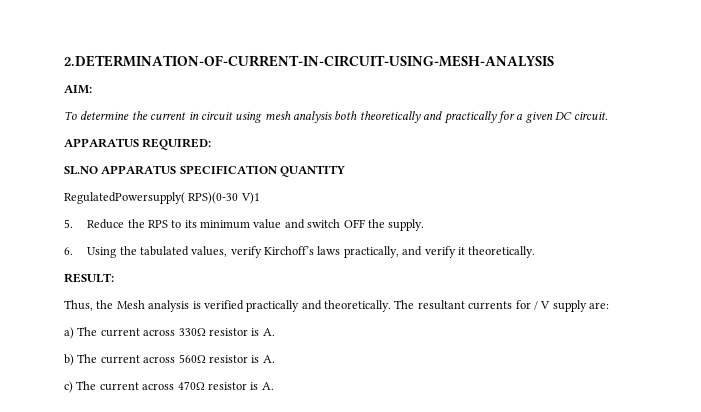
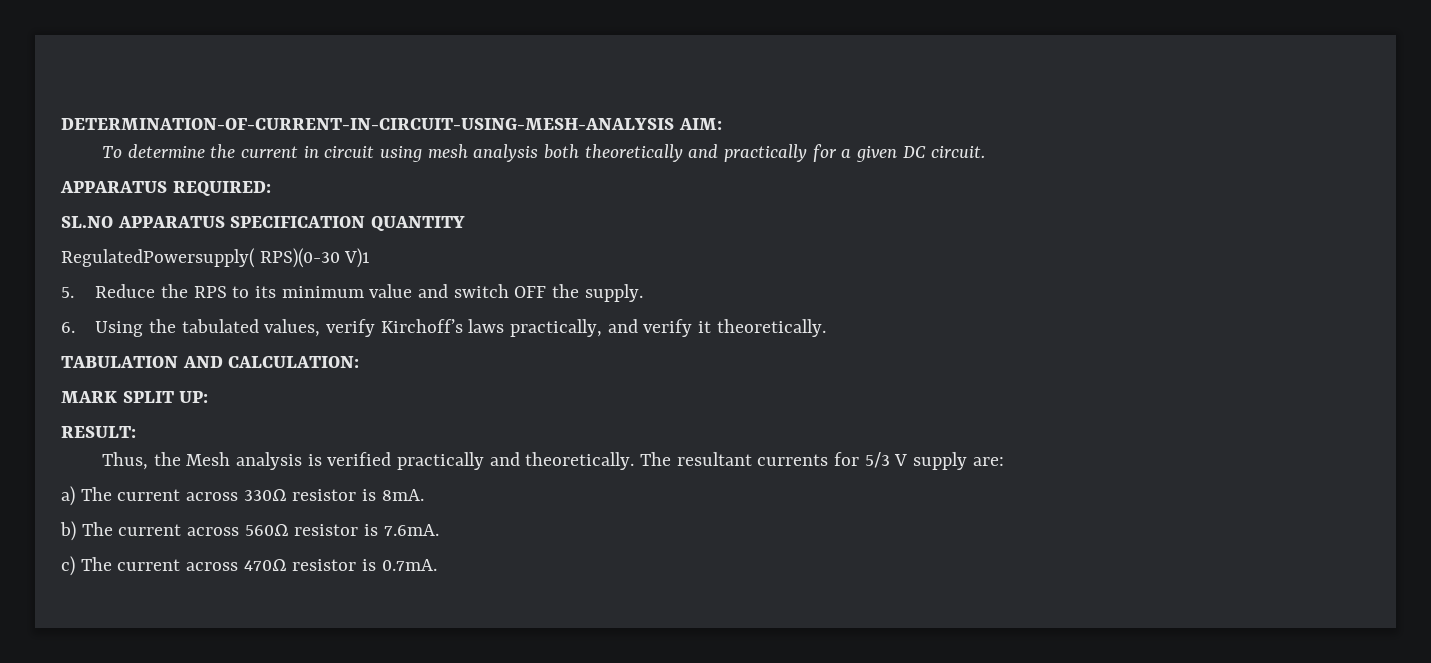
- 2.DETERMINATION-OF-CURRENT-IN-CIRCUIT-USING-MESH-ANALYSIS
- AIM:
+ DETERMINATION-OF-CURRENT-IN-CIRCUIT-USING-MESH-ANALYSIS AIM:
+ TABULATION AND CALCULATION:
+ MARK SPLIT UP:
- The resultant currents for / V supply are:
+ The resultant currents for 5/3 V supply are:
- a) The current across 330Ω resistor is A.
+ a) The current across 330Ω resistor is 8mA.
- b) The current across 560Ω resistor is A.
+ b) The current across 560Ω resistor is 7.6mA.
- c) The current across 470Ω resistor is A.
+ c) The current across 470Ω resistor is 0.7mA.

